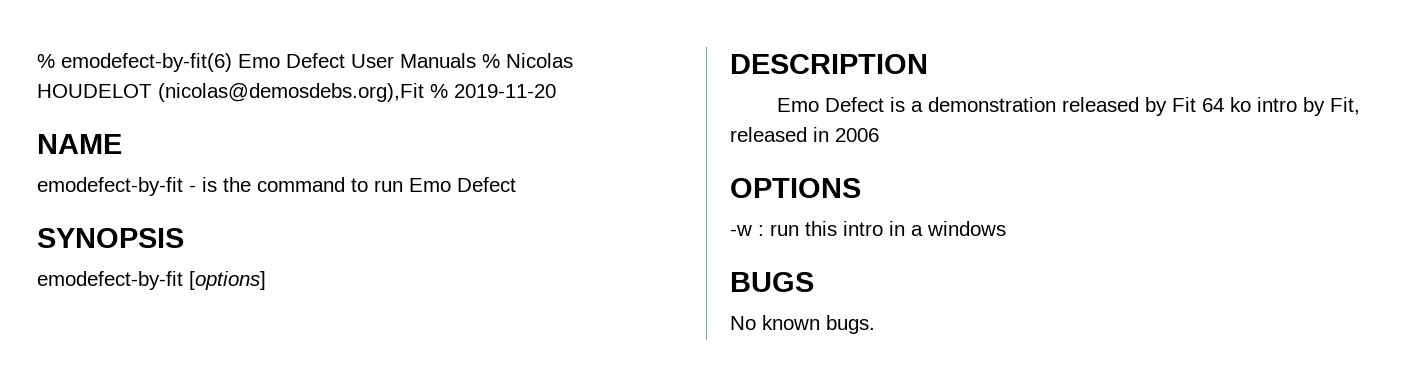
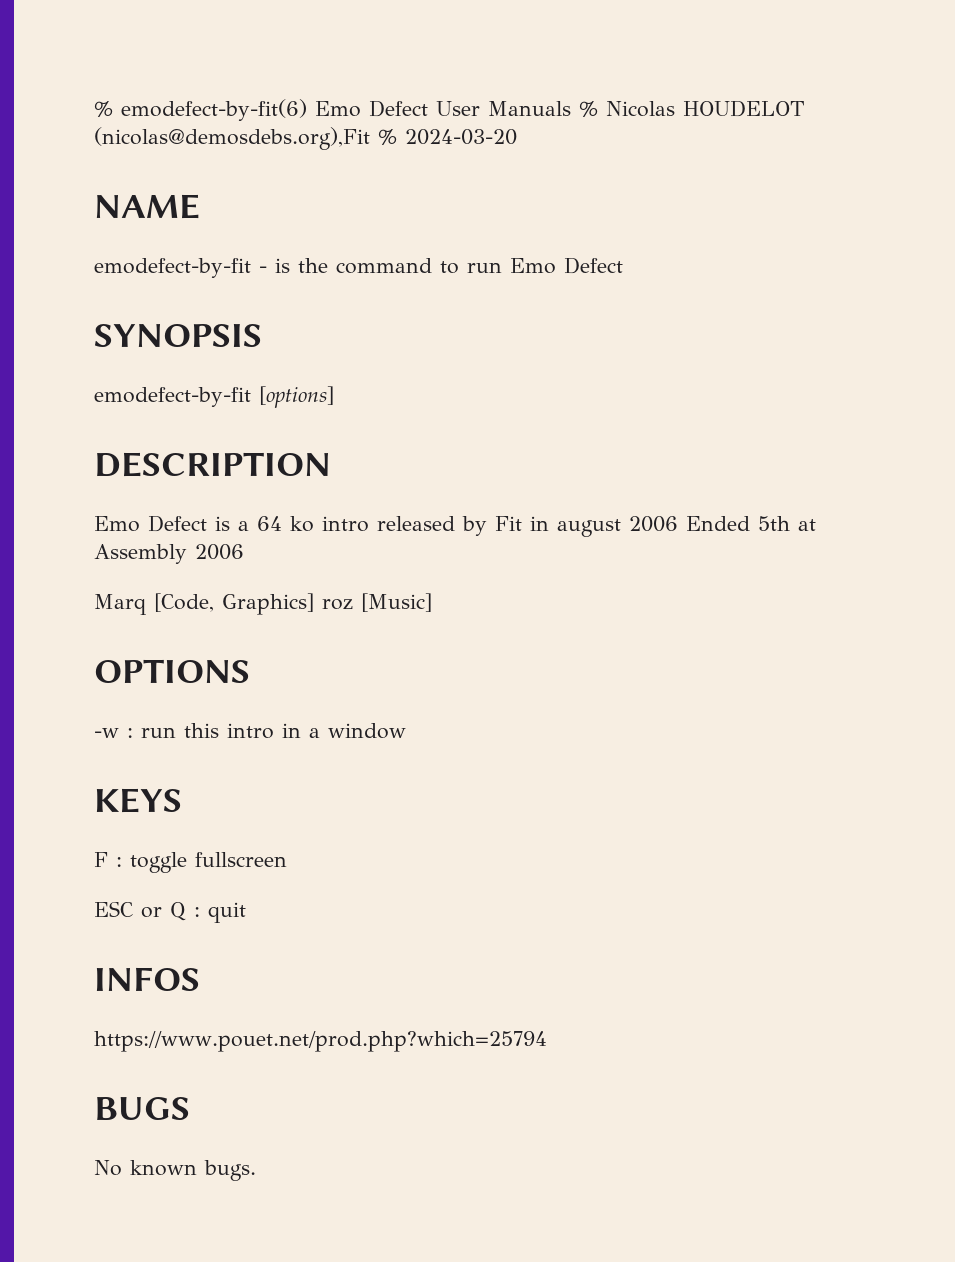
- % emodefect-by-fit(6) Emo Defect User Manuals % Nicolas HOUDELOT (nicolas@demosdebs.org),Fit % 2019-11-20
+ % emodefect-by-fit(6) Emo Defect User Manuals % Nicolas HOUDELOT (nicolas@demosdebs.org),Fit % 2024-03-20
- Emo Defect is a demonstration released by Fit 64 ko intro by Fit, released in 2006
+ Emo Defect is a 64 ko intro released by Fit in august 2006 Ended 5th at Assembly 2006
+ Marq [Code, Graphics] roz [Music]
- -w : run this intro in a windows
+ -w : run this intro in a window
+ KEYS
+ F : toggle fullscreen
+ ESC or Q : quit
+ INFOS
+ https://www.pouet.net/prod.php?which=25794

